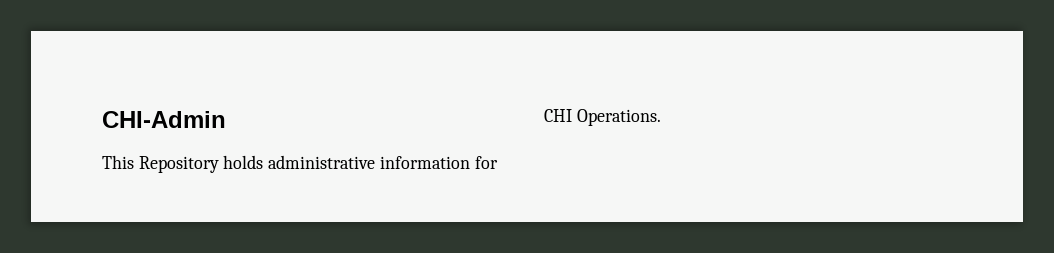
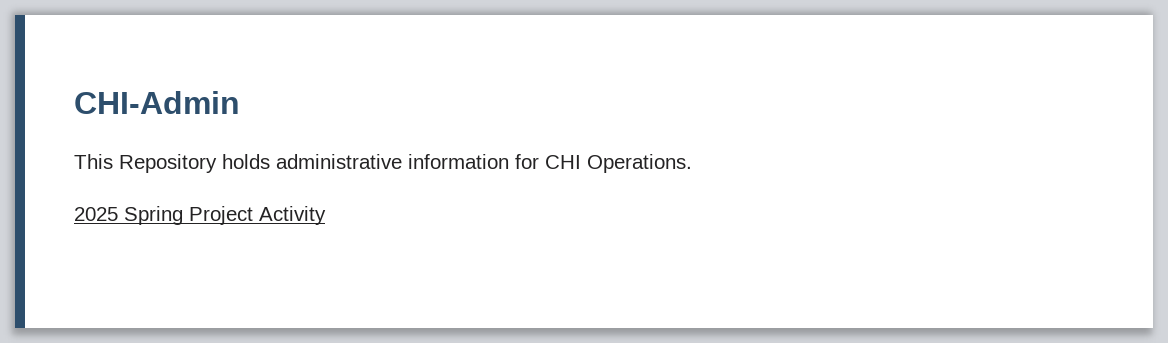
+ 2025 Spring Project Activity

